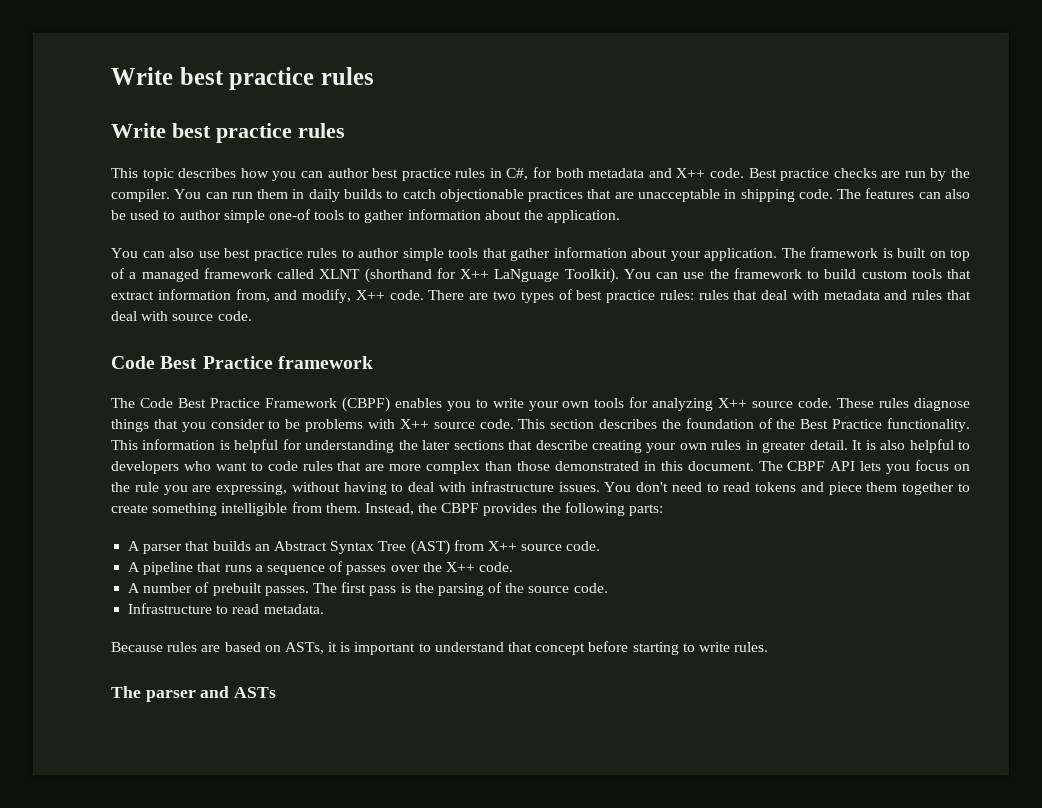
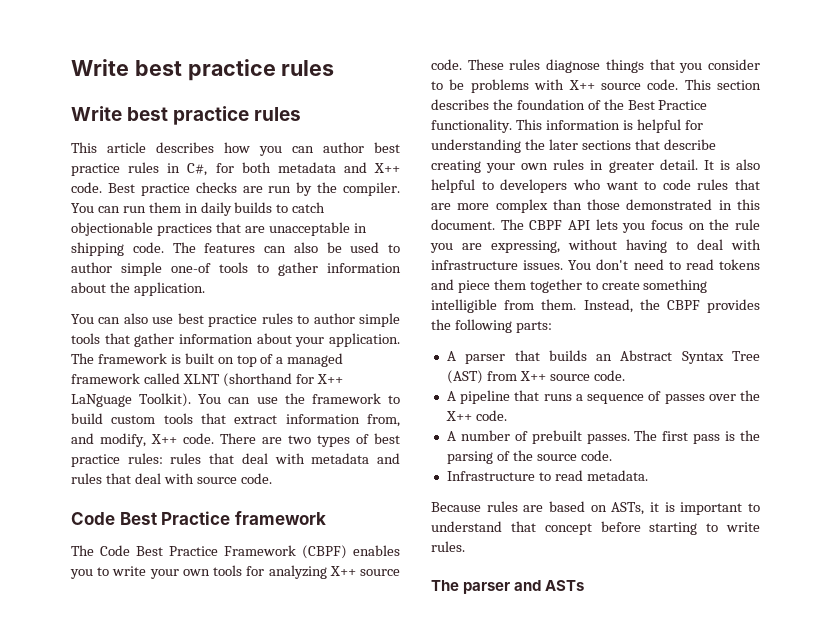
- This topic describes how you can author best practice rules in C#, for both metadata and X++ code.
+ This article describes how you can author best practice rules in C#, for both metadata and X++ code.

